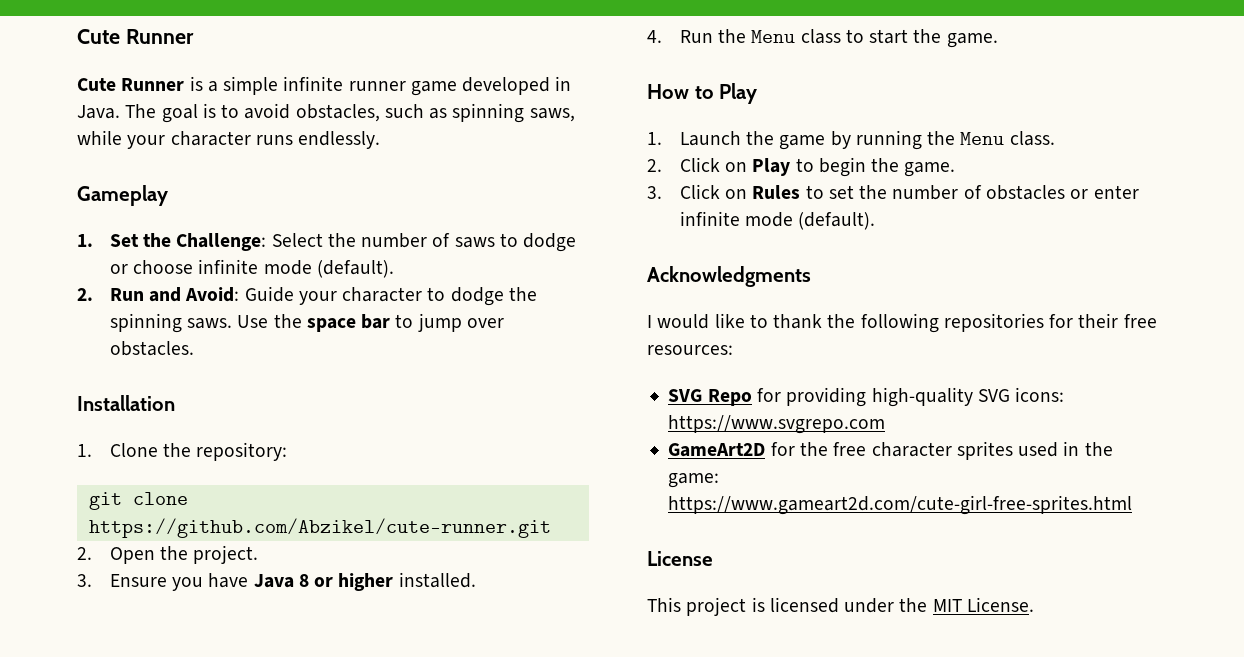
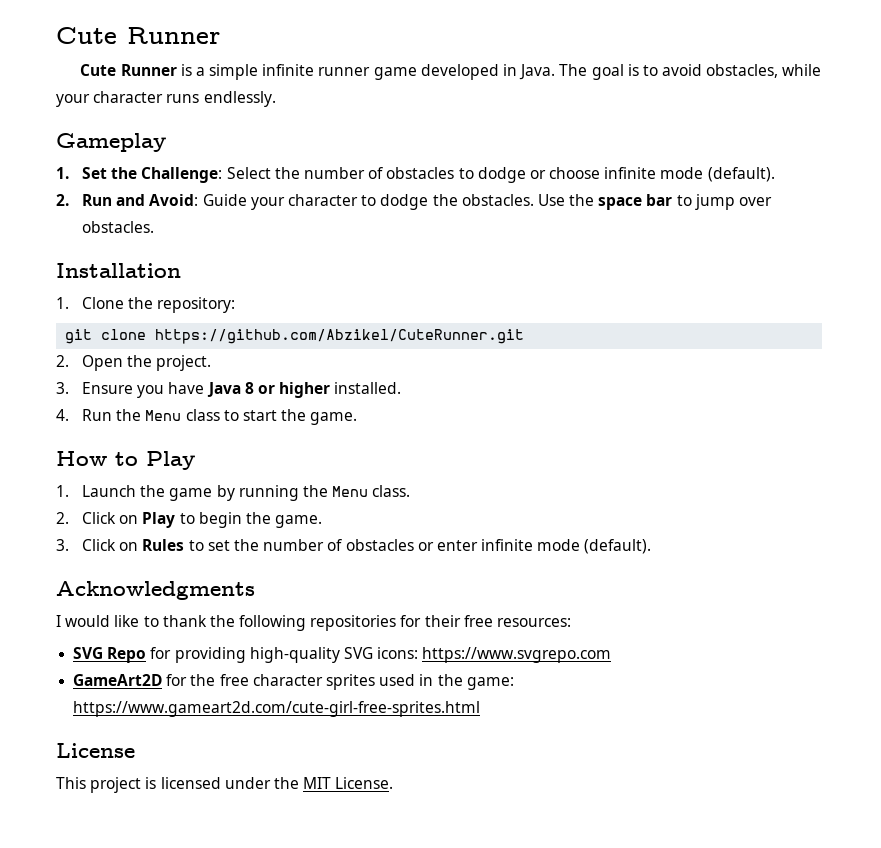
- The goal is to avoid obstacles, such as spinning saws, while your character runs endlessly.
+ The goal is to avoid obstacles, while your character runs endlessly.
- 1. Set the Challenge: Select the number of saws to dodge or choose infinite mode (default).
+ 1. Set the Challenge: Select the number of obstacles to dodge or choose infinite mode (default).
- 2. Run and Avoid: Guide your character to dodge the spinning saws.
+ 2. Run and Avoid: Guide your character to dodge the obstacles.
- git clone https://github.com/Abzikel/cute-runner.git
+ git clone https://github.com/Abzikel/CuteRunner.git

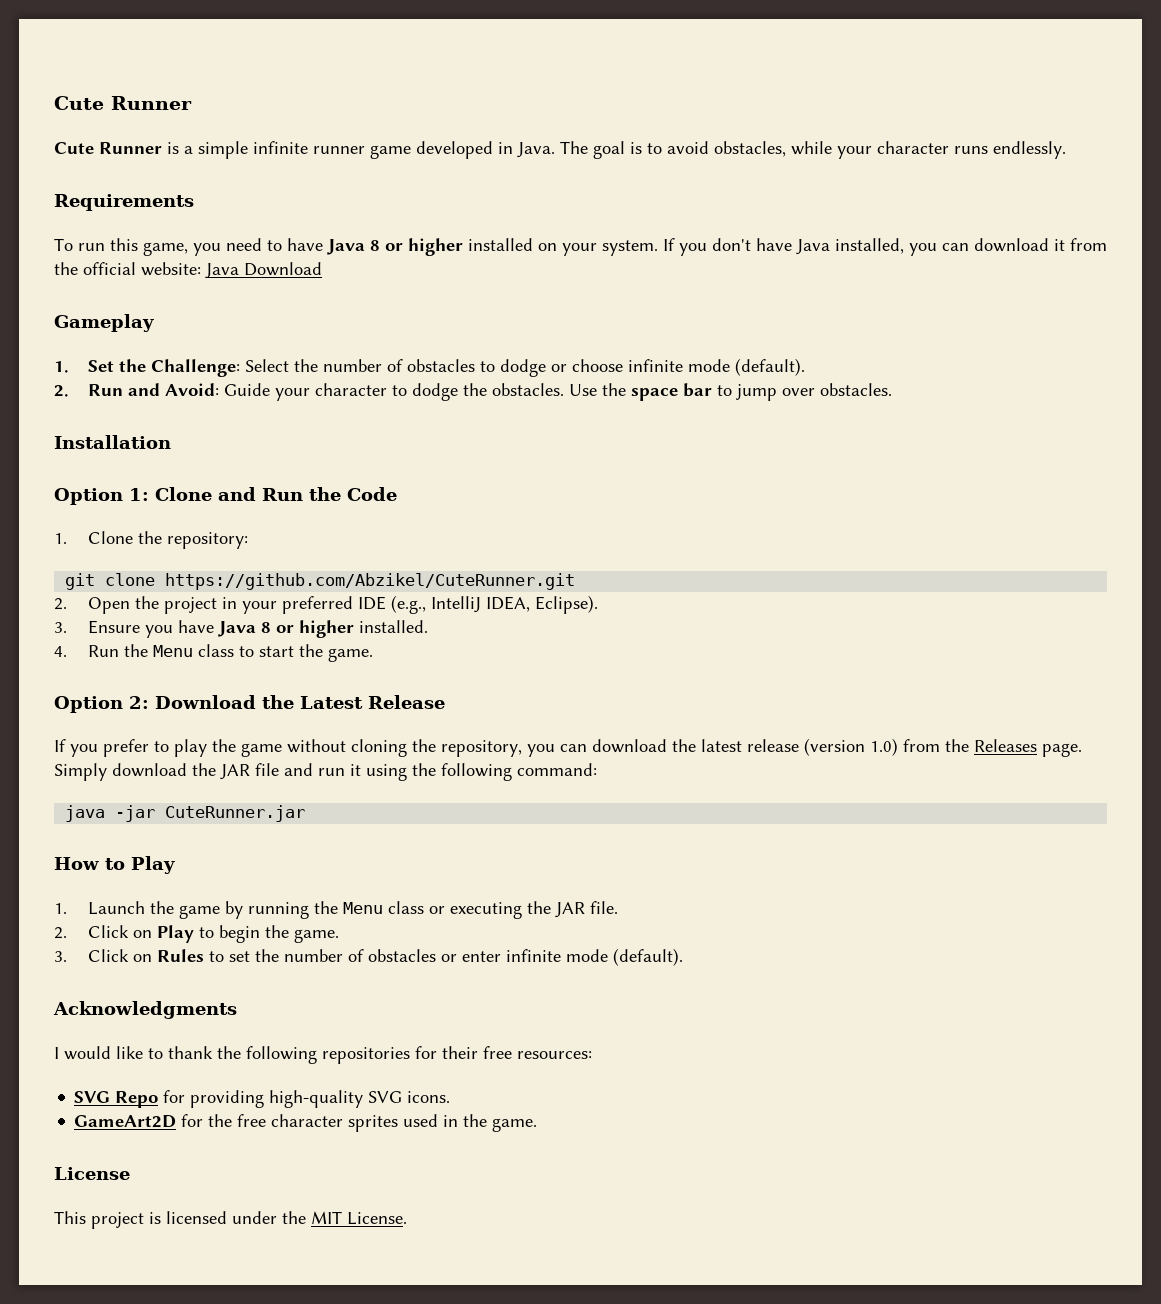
+ Requirements
+ To run this game, you need to have Java 8 or higher installed on your system. If you don't have Java installed, you can download it from the official website: Java Download
+ Option 1: Clone and Run the Code
- 2. Open the project.
+ 2. Open the project in your preferred IDE (e.g., IntelliJ IDEA, Eclipse).
+ Option 2: Download the Latest Release
+ If you prefer to play the game without cloning the repository, you can download the latest release (version 1.0) from the Releases page. Simply download the JAR file and run it using the following command:
+ java -jar CuteRunner.jar
- 1. Launch the game by running the Menu class.
+ 1. Launch the game by running the Menu class or executing the JAR file.
- SVG Repo for providing high-quality SVG icons: https://www.svgrepo.com
+ SVG Repo for providing high-quality SVG icons.
- GameArt2D for the free character sprites used in the game: https://www.gameart2d.com/cute-girl-free-sprites.html
+ GameArt2D for the free character sprites used in the game.

